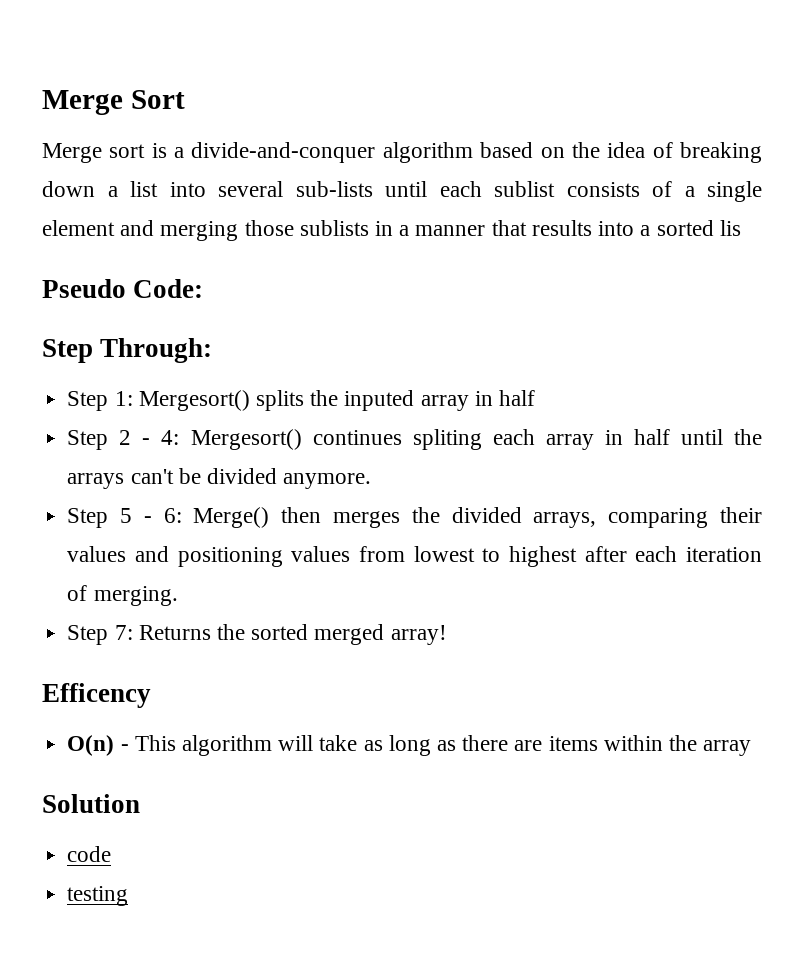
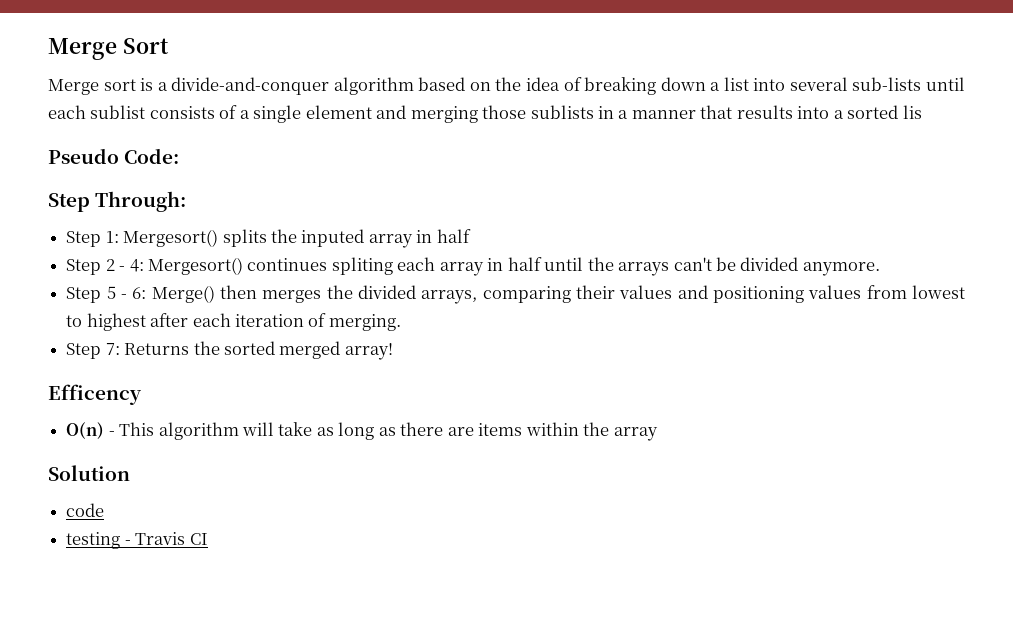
- testing
+ testing - Travis CI

